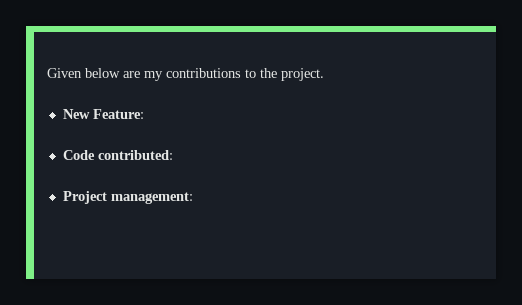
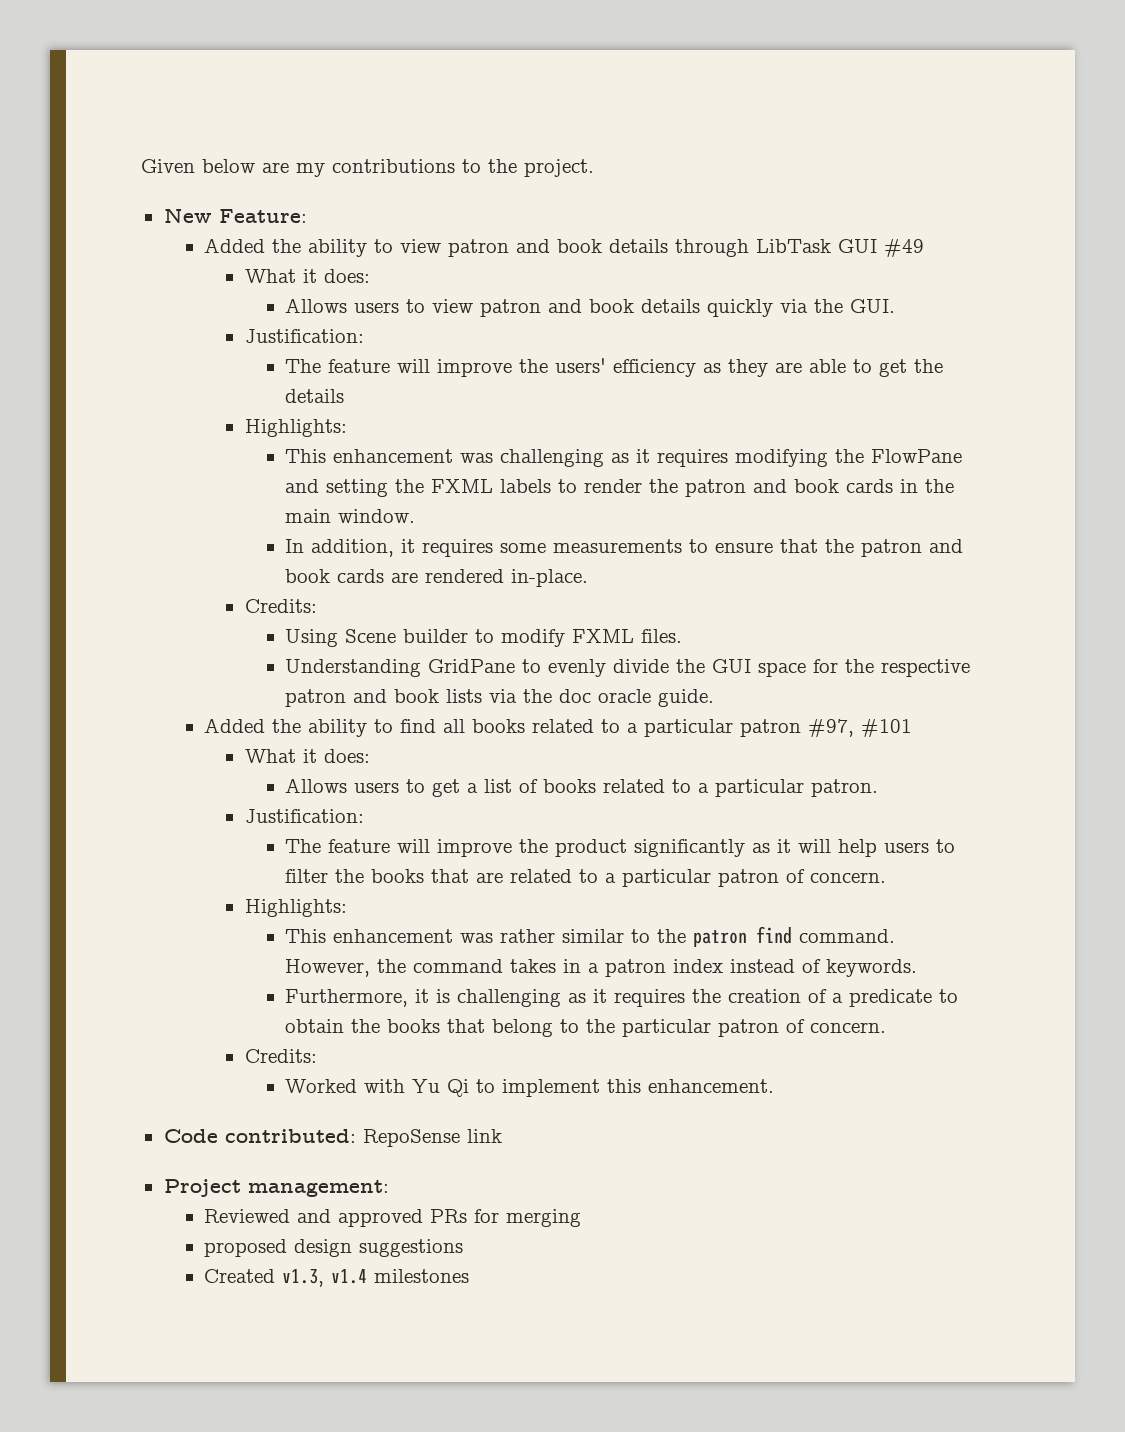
+ Added the ability to view patron and book details through LibTask GUI #49
+ What it does:
+ Allows users to view patron and book details quickly via the GUI.
+ Justification:
+ The feature will improve the users' efficiency as they are able to get the details
+ Highlights:
+ This enhancement was challenging as it requires modifying the FlowPane and setting the FXML labels to render the patron and book cards in the main window.
+ In addition, it requires some measurements to ensure that the patron and book cards are rendered in-place.
+ Credits:
+ Using Scene builder to modify FXML files.
+ Understanding GridPane to evenly divide the GUI space for the respective patron and book lists via the doc oracle guide.
+ Added the ability to find all books related to a particular patron #97, #101
+ What it does:
+ Allows users to get a list of books related to a particular patron.
+ Justification:
+ The feature will improve the product significantly as it will help users to filter the books that are related to a particular patron of concern.
+ Highlights:
+ This enhancement was rather similar to the patron find command. However, the command takes in a patron index instead of keywords.
+ Furthermore, it is challenging as it requires the creation of a predicate to obtain the books that belong to the particular patron of concern.
+ Credits:
+ Worked with Yu Qi to implement this enhancement.
- Code contributed:
+ Code contributed: RepoSense link
+ Reviewed and approved PRs for merging
+ proposed design suggestions
+ Created v1.3, v1.4 milestones

